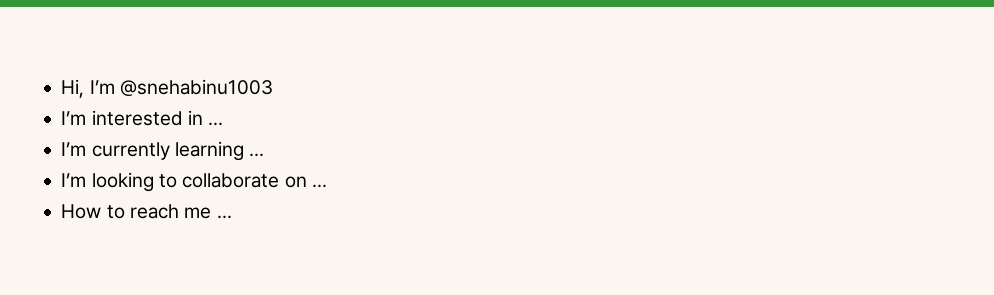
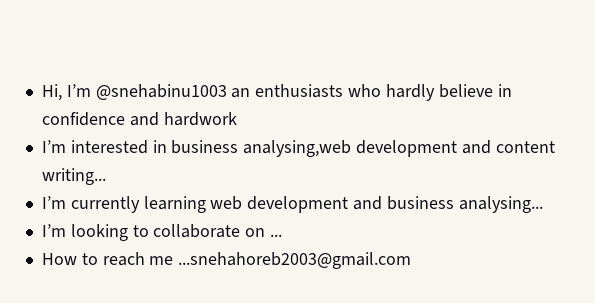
- Hi, I’m @snehabinu1003
- I’m interested in ...
- I’m currently learning ...
+ Hi, I’m @snehabinu1003 an enthusiasts who hardly believe in confidence and hardwork
+ I’m interested in business analysing,web development and content writing...
+ I’m currently learning web development and business analysing...
- How to reach me ...
+ How to reach me ...snehahoreb2003@gmail.com

